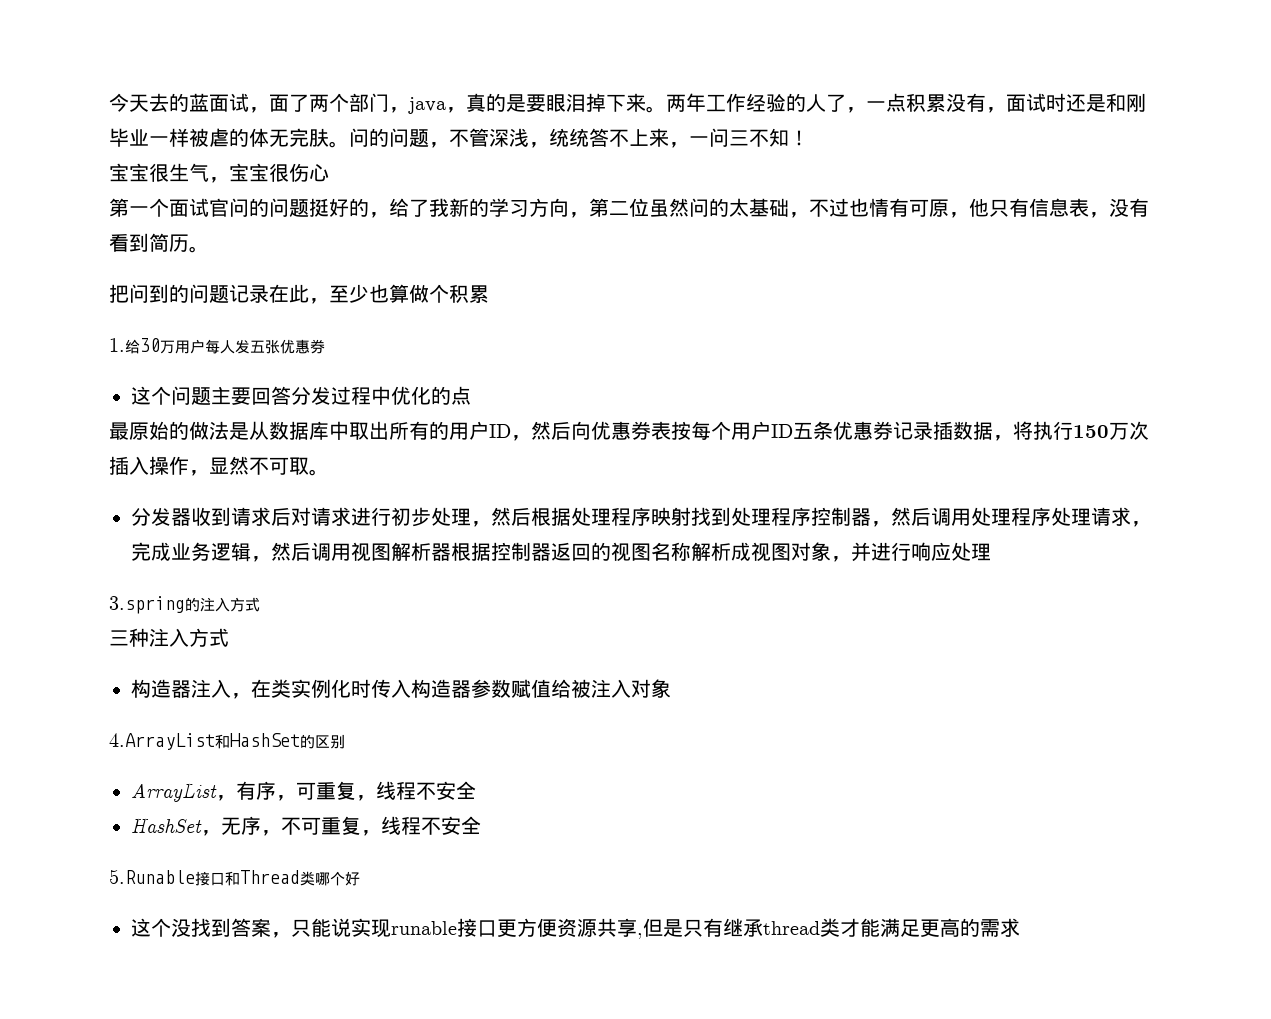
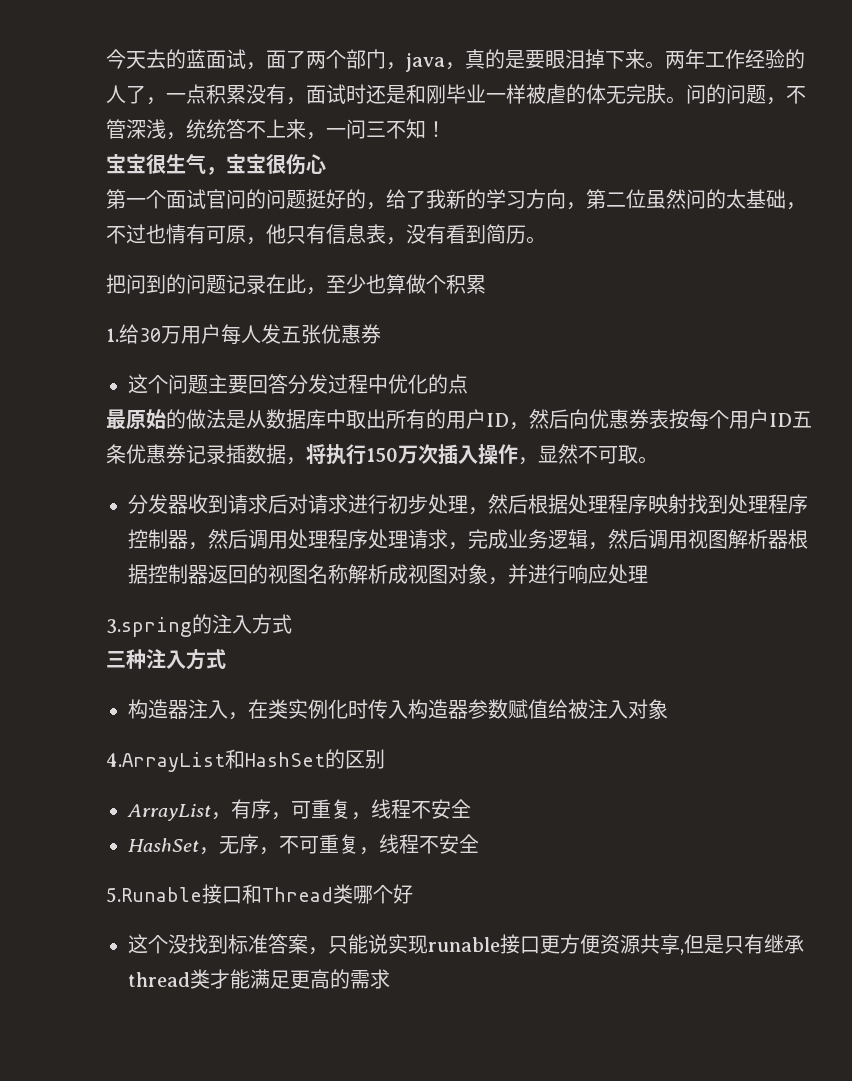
- 这个没找到答案，只能说实现runable接口更方便资源共享,但是只有继承thread类才能满足更高的需求
+ 这个没找到标准答案，只能说实现runable接口更方便资源共享,但是只有继承thread类才能满足更高的需求

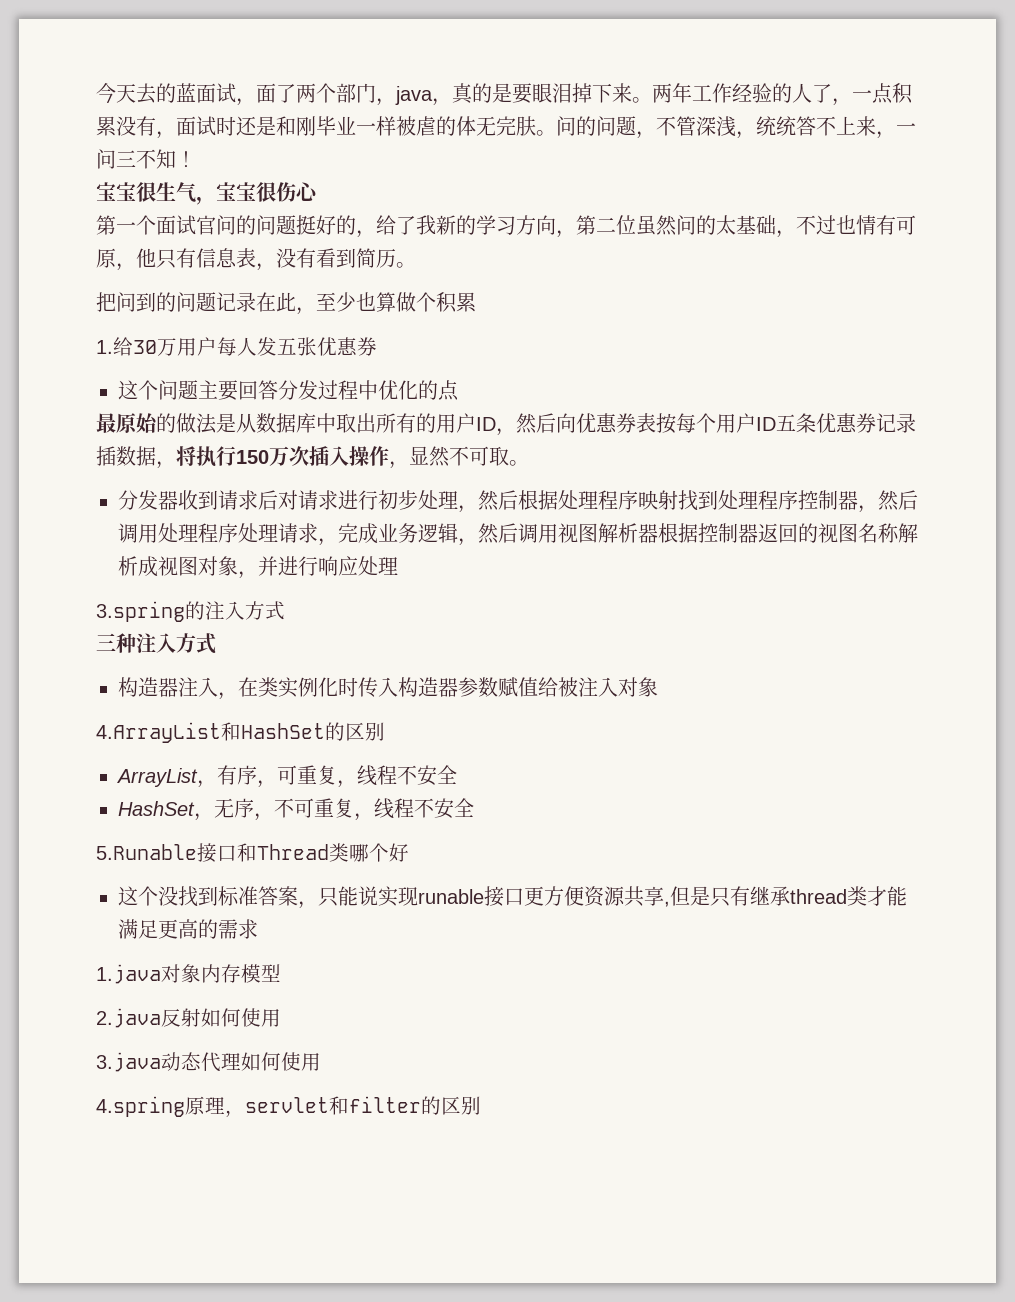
+ 1.java对象内存模型
+ 2.java反射如何使用
+ 3.java动态代理如何使用
+ 4.spring原理，servlet和filter的区别

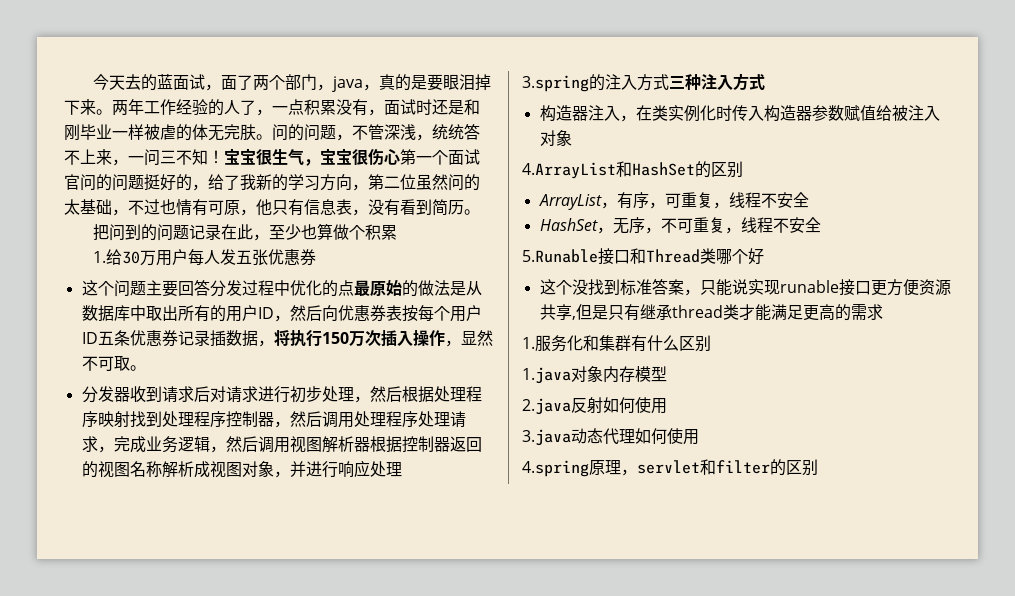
- 问的问题，不管深浅，统统答不上来，一问三不知！
- 宝宝很生气，宝宝很伤心
- 第一个面试官问的问题挺好的，给了我新的学习方向，第二位虽然问的太基础，不过也情有可原，他只有信息表，没有看到简历。
+ 问的问题，不管深浅，统统答不上来，一问三不知！宝宝很生气，宝宝很伤心第一个面试官问的问题挺好的，给了我新的学习方向，第二位虽然问的太基础，不过也情有可原，他只有信息表，没有看到简历。
- 这个问题主要回答分发过程中优化的点
- 最原始的做法是从数据库中取出所有的用户ID，然后向优惠券表按每个用户ID五条优惠券记录插数据，将执行150万次插入操作，显然不可取。
+ 这个问题主要回答分发过程中优化的点最原始的做法是从数据库中取出所有的用户ID，然后向优惠券表按每个用户ID五条优惠券记录插数据，将执行150万次插入操作，显然不可取。
- 3.spring的注入方式
- 三种注入方式
+ 3.spring的注入方式三种注入方式
+ 1.服务化和集群有什么区别

